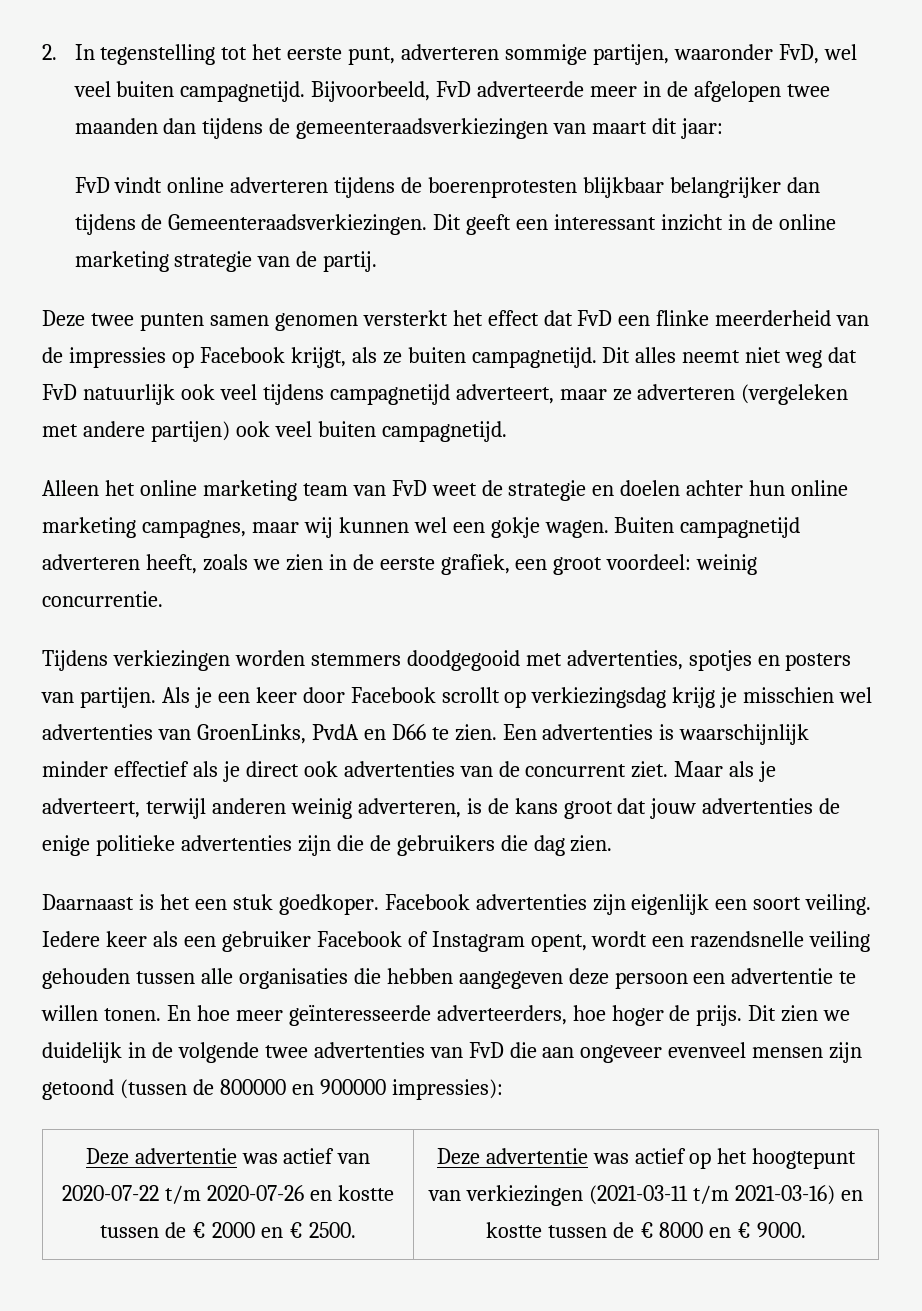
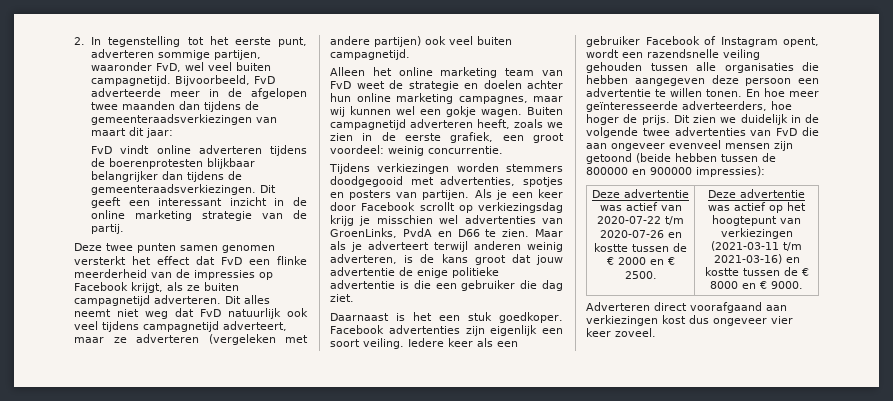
- FvD vindt online adverteren tijdens de boerenprotesten blijkbaar belangrijker dan tijdens de Gemeenteraadsverkiezingen.
+ FvD vindt online adverteren tijdens de boerenprotesten blijkbaar belangrijker dan tijdens de gemeenteraadsverkiezingen.
- Deze twee punten samen genomen versterkt het effect dat FvD een flinke meerderheid van de impressies op Facebook krijgt, als ze buiten campagnetijd.
+ Deze twee punten samen genomen versterkt het effect dat FvD een flinke meerderheid van de impressies op Facebook krijgt, als ze buiten campagnetijd adverteren.
- Een advertenties is waarschijnlijk minder effectief als je direct ook advertenties van de concurrent ziet.
- Maar als je adverteert, terwijl anderen weinig adverteren, is de kans groot dat jouw advertenties de enige politieke advertenties zijn die de gebruikers die dag zien.
+ Maar als je adverteert terwijl anderen weinig adverteren, is de kans groot dat jouw advertentie de enige politieke advertentie is die een gebruiker die dag ziet.
- Dit zien we duidelijk in de volgende twee advertenties van FvD die aan ongeveer evenveel mensen zijn getoond (tussen de 800000 en 900000 impressies):
+ Dit zien we duidelijk in de volgende twee advertenties van FvD die aan ongeveer evenveel mensen zijn getoond (beide hebben tussen de 800000 en 900000 impressies):
+ Adverteren direct voorafgaand aan verkiezingen kost dus ongeveer vier keer zoveel.

